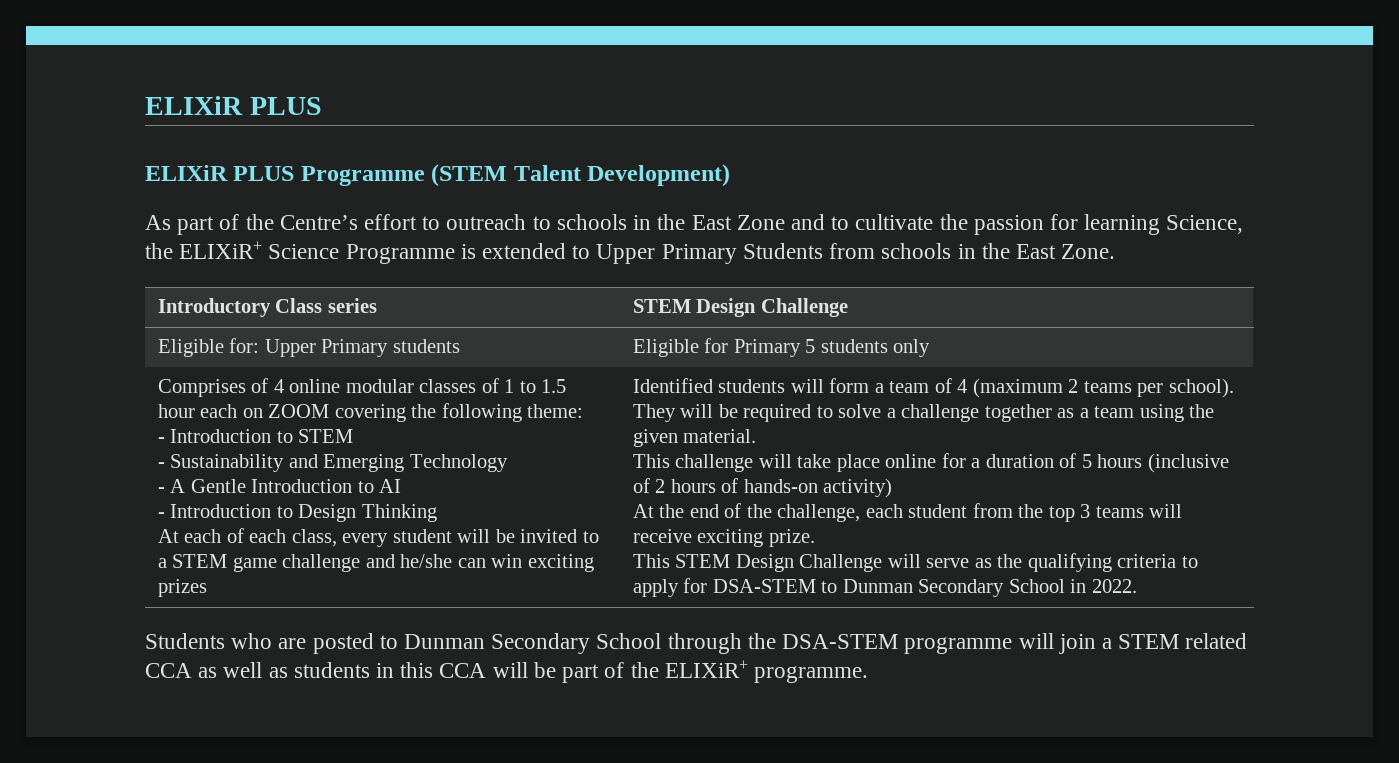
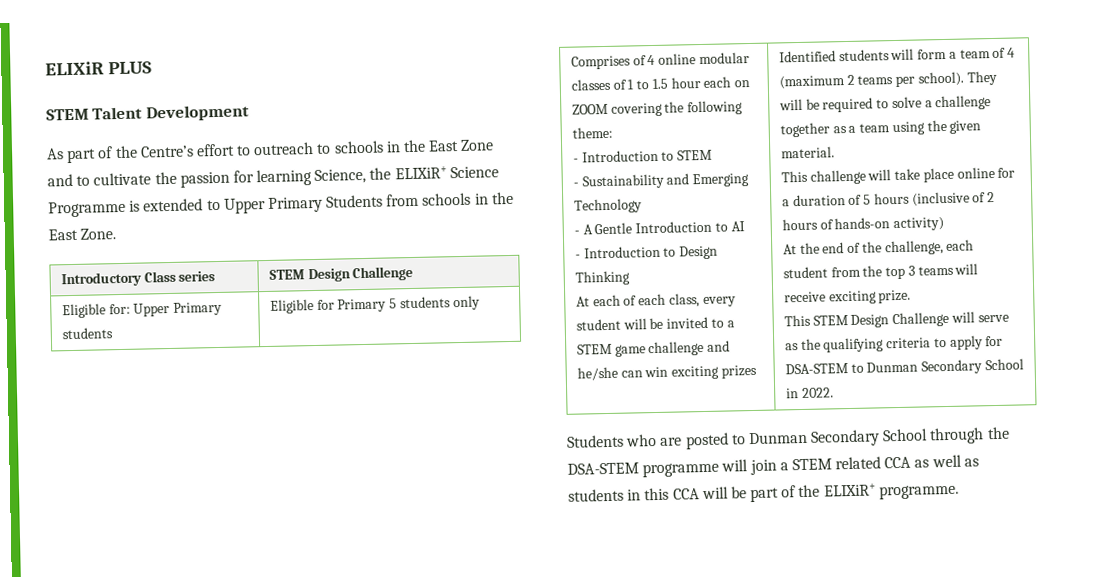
- ELIXiR PLUS Programme (STEM Talent Development)
+ STEM Talent Development

